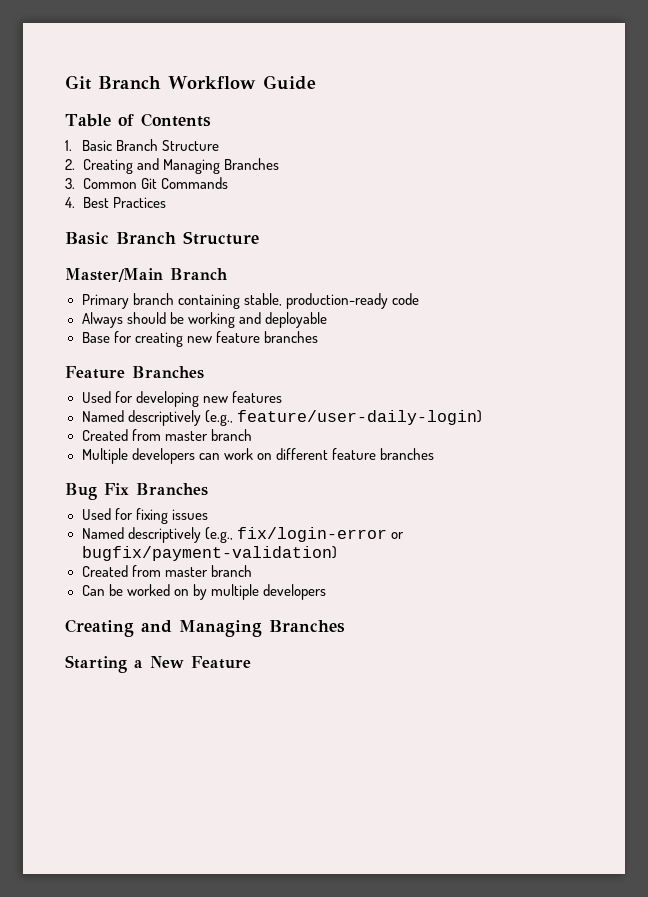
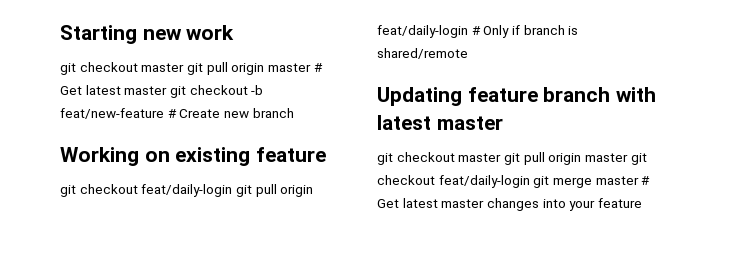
- Git Branch Workflow Guide
- Table of Contents
- 1. Basic Branch Structure
- 2. Creating and Managing Branches
- 3. Common Git Commands
- 4. Best Practices
- Basic Branch Structure
- Master/Main Branch
- Primary branch containing stable, production-ready code
- Always should be working and deployable
- Base for creating new feature branches
- Feature Branches
- Used for developing new features
- Named descriptively (e.g., feature/user-daily-login)
- Created from master branch
- Multiple developers can work on different feature branches
- Bug Fix Branches
- Used for fixing issues
- Named descriptively (e.g., fix/login-error or bugfix/payment-validation)
- Created from master branch
- Can be worked on by multiple developers
- Creating and Managing Branches
- Starting a New Feature
+ Starting new work
+ git checkout master git pull origin master # Get latest master git checkout -b feat/new-feature # Create new branch
+ Working on existing feature
+ git checkout feat/daily-login git pull origin feat/daily-login # Only if branch is shared/remote
+ Updating feature branch with latest master
+ git checkout master git pull origin master git checkout feat/daily-login git merge master # Get latest master changes into your feature

